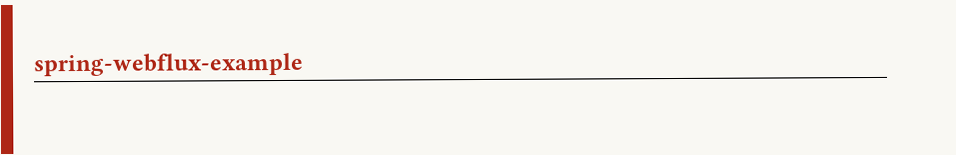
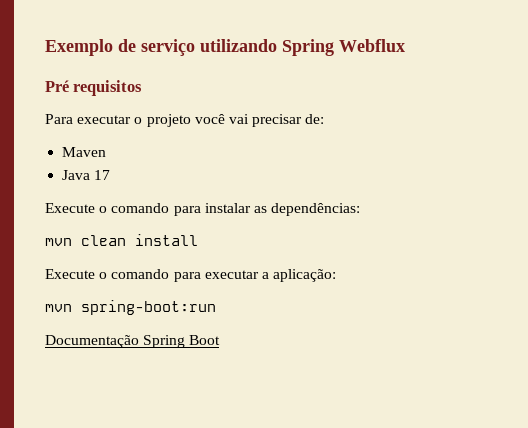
- spring-webflux-example
+ Exemplo de serviço utilizando Spring Webflux
+ Pré requisitos
+ Para executar o projeto você vai precisar de:
+ Maven
+ Java 17
+ Execute o comando para instalar as dependências:
+ mvn clean install
+ Execute o comando para executar a aplicação:
+ mvn spring-boot:run
+ Documentação Spring Boot

